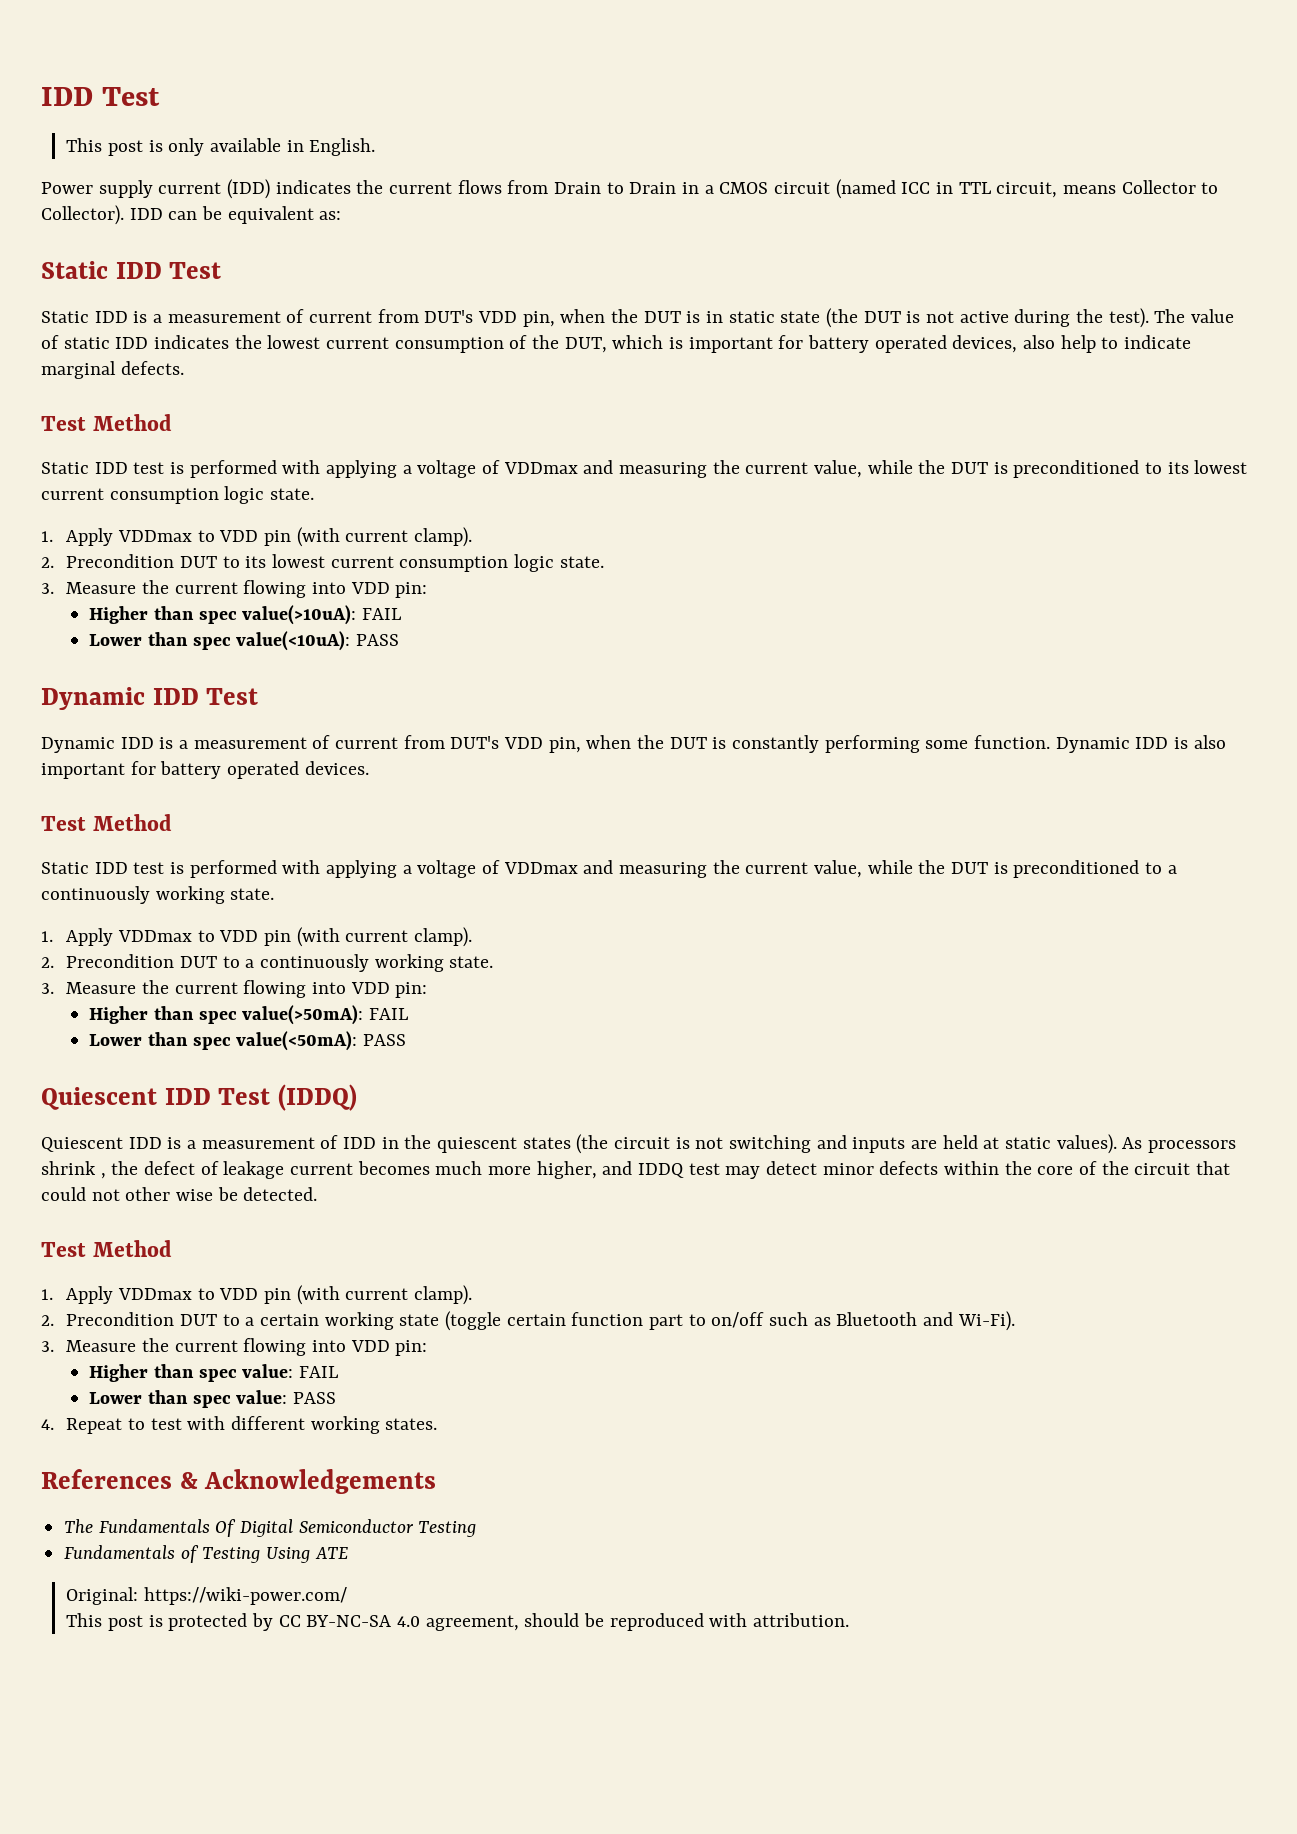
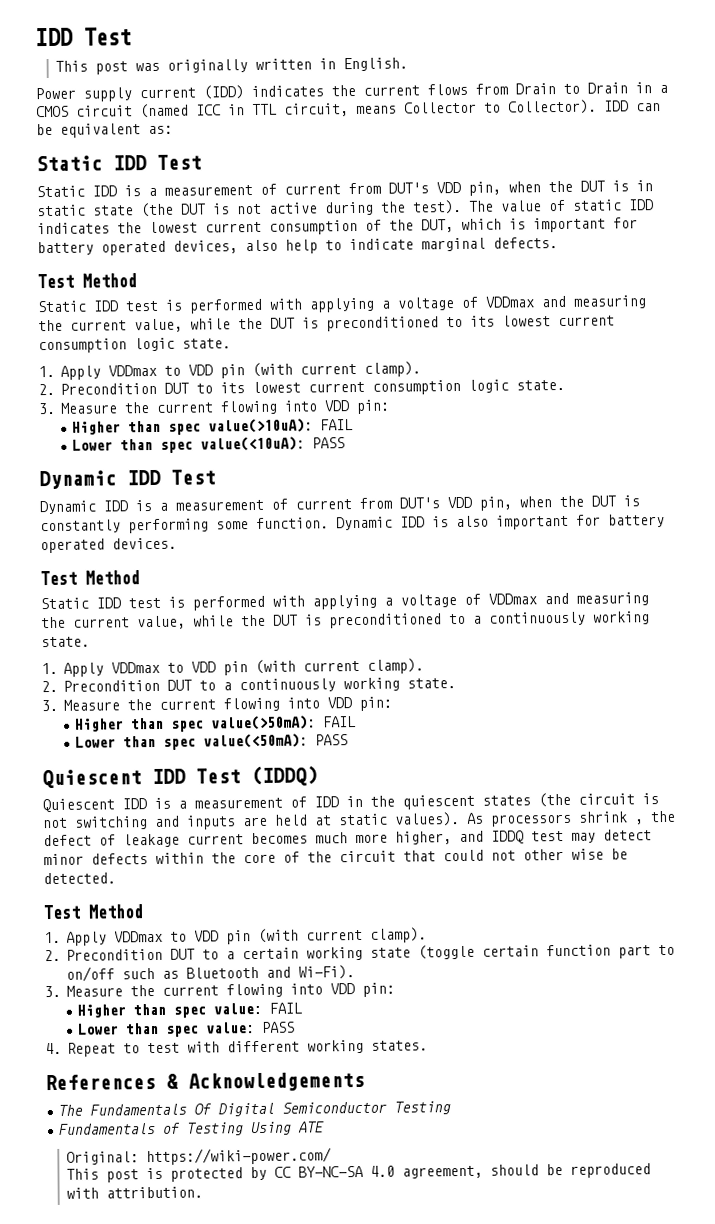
- This post is only available in English.
+ This post was originally written in English.

